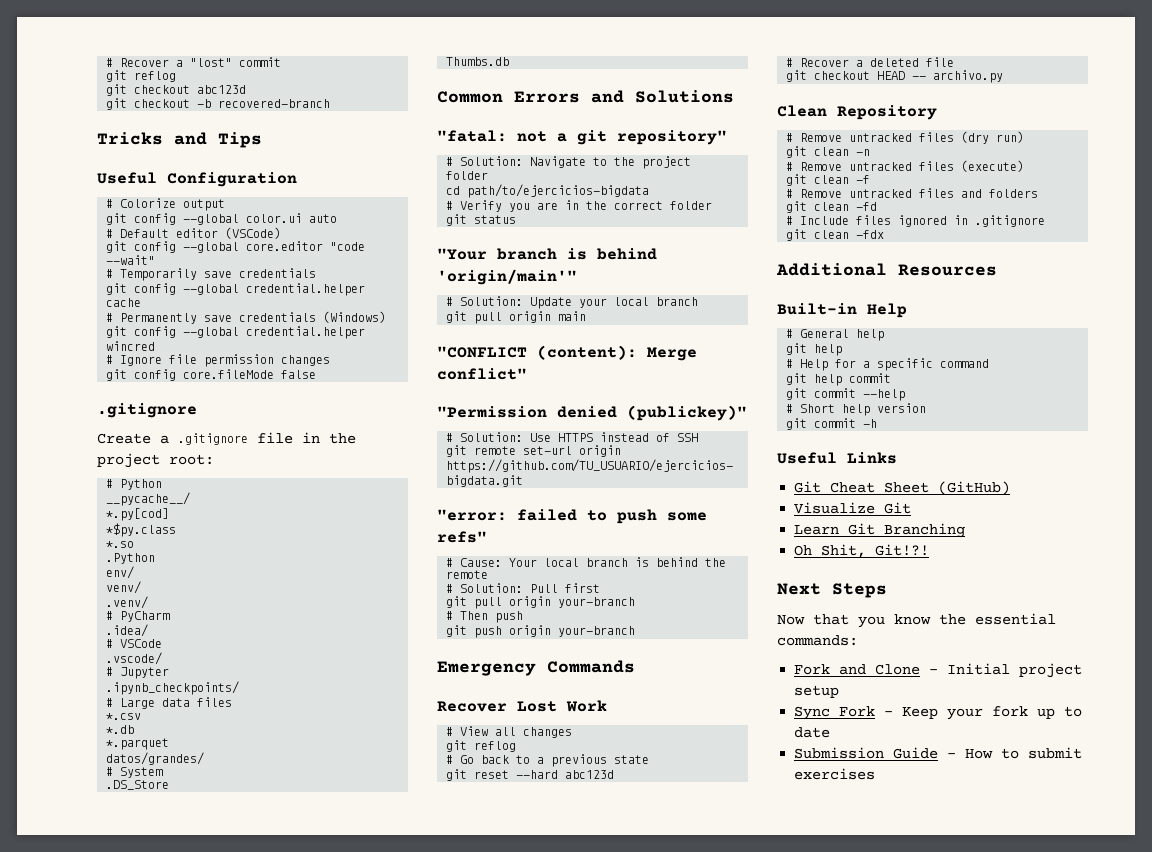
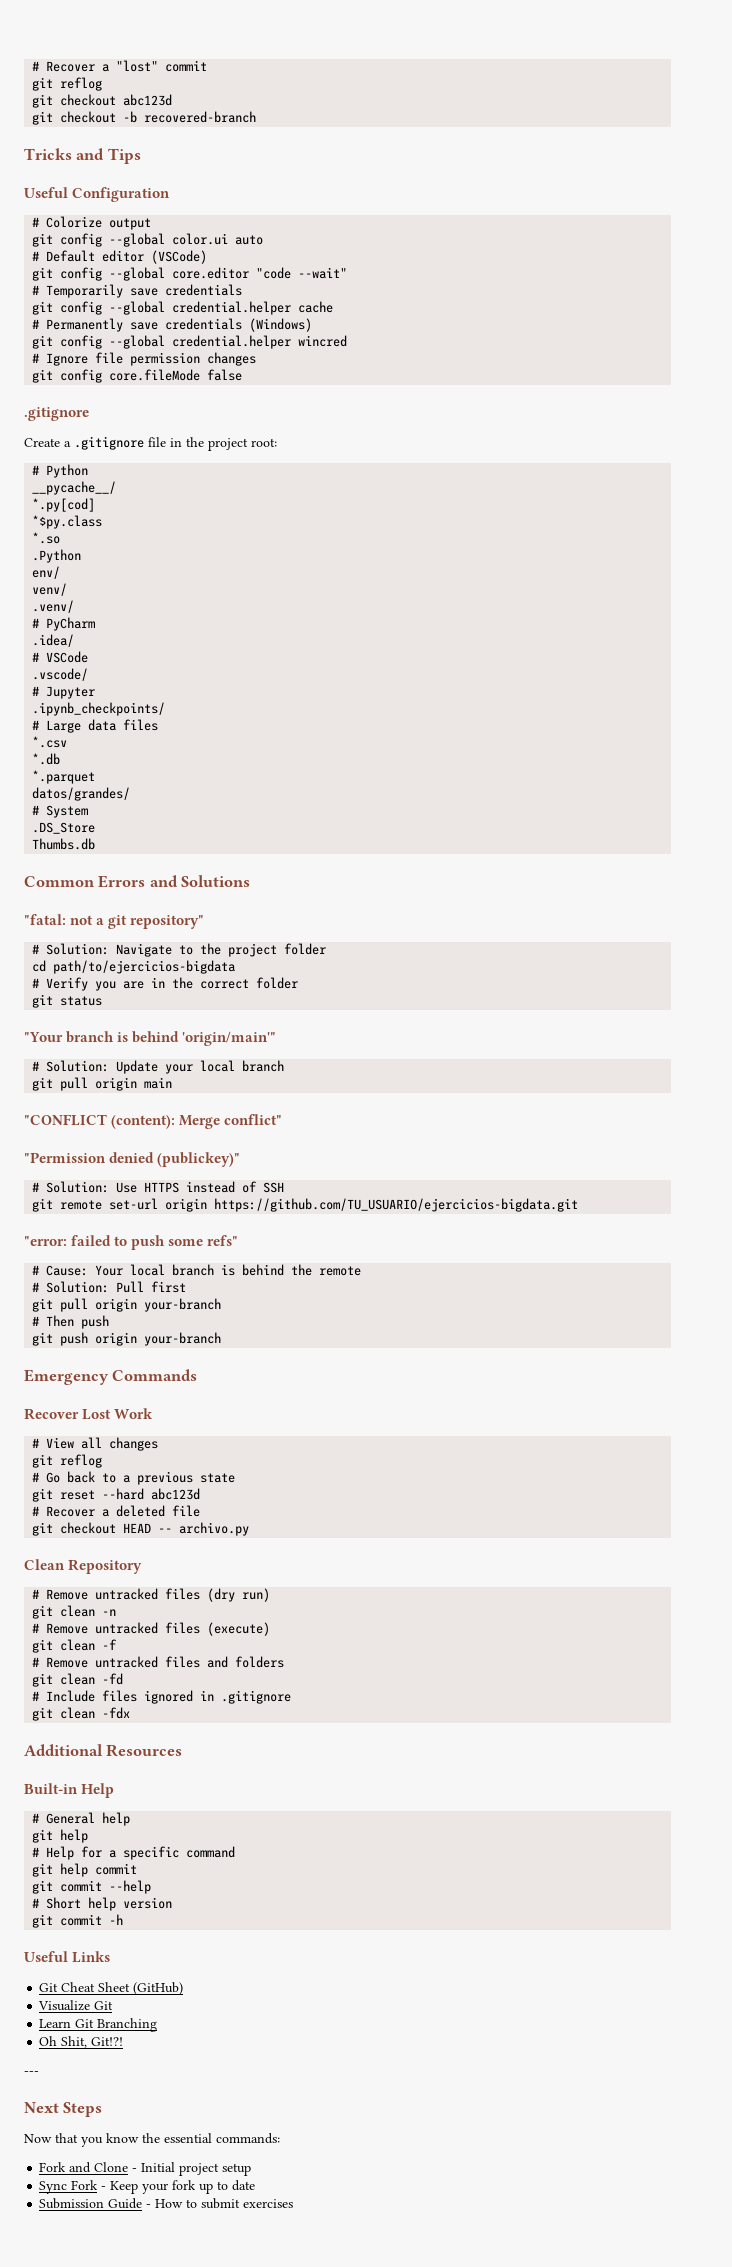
+ ---

